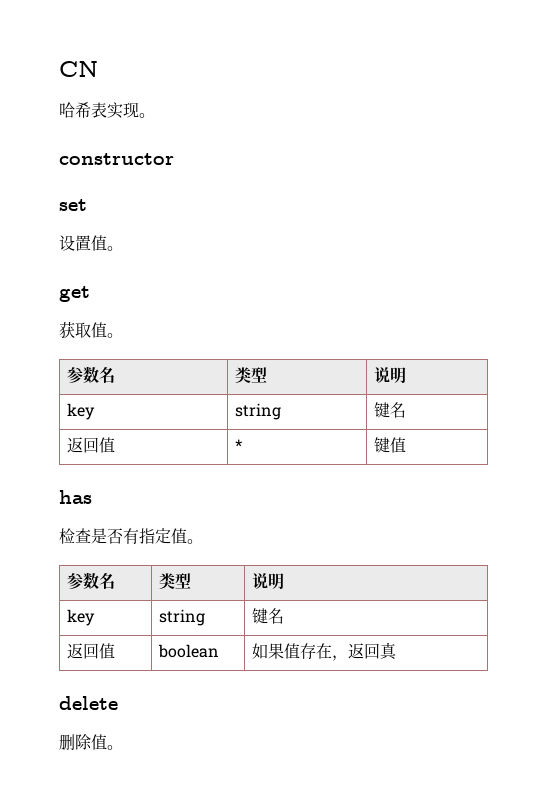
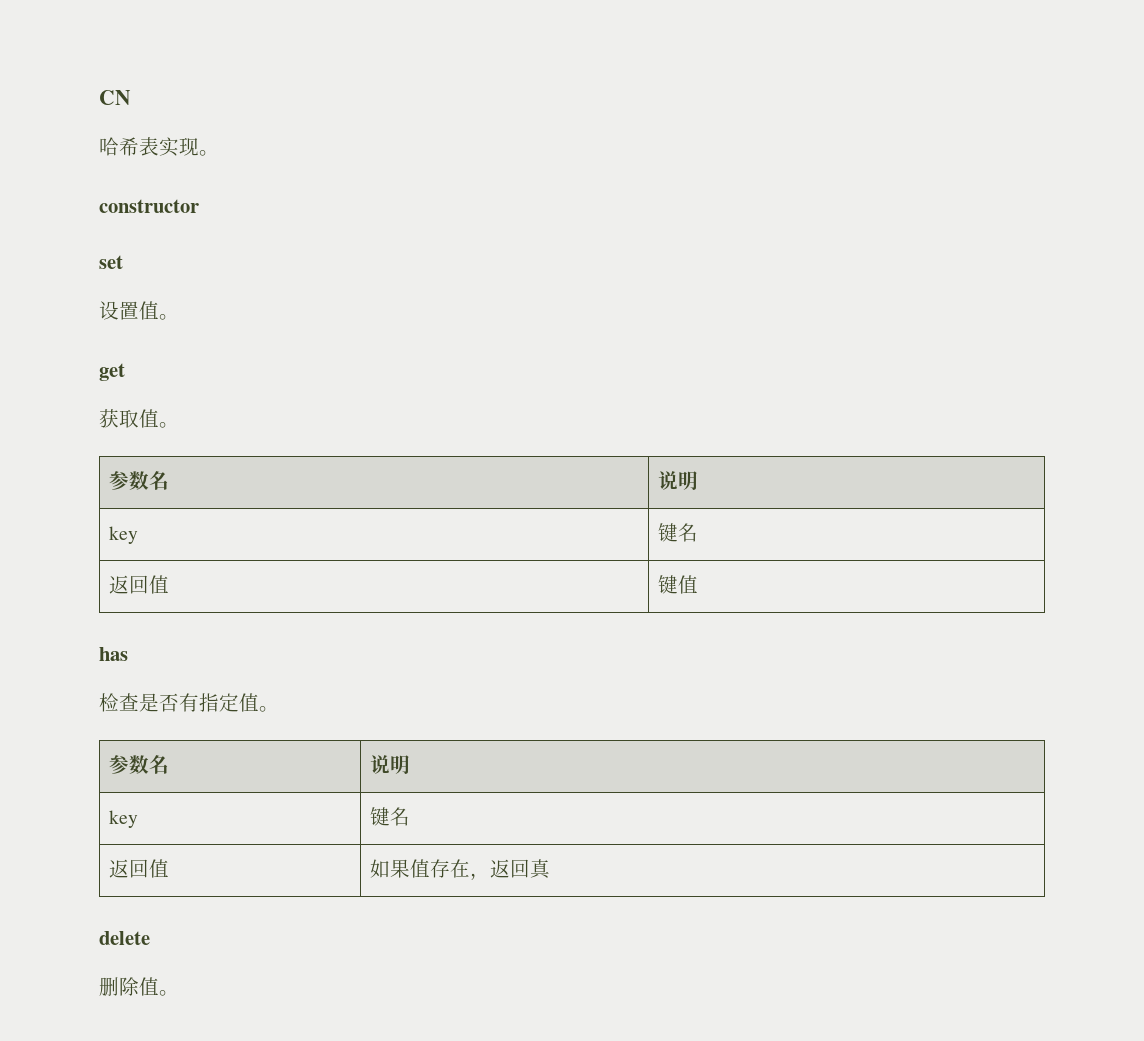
  获取值。
- 参数名 | 类型 | 说明
- key | string | 键名
- 返回值 | * | 键值
+ 参数名 | 说明
+ key | 键名
+ 返回值 | 键值
  检查是否有指定值。
- 参数名 | 类型 | 说明
- key | string | 键名
- 返回值 | boolean | 如果值存在，返回真
+ 参数名 | 说明
+ key | 键名
+ 返回值 | 如果值存在，返回真

